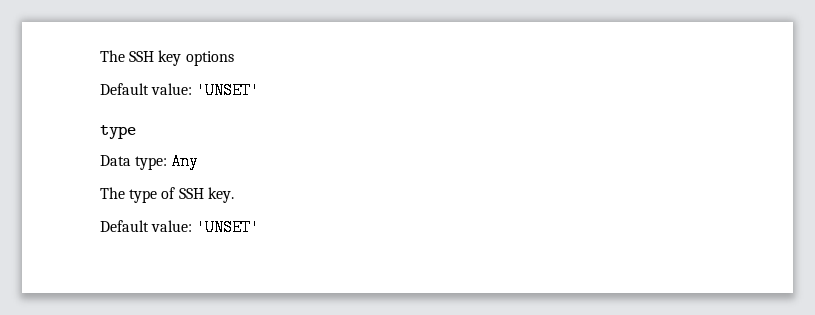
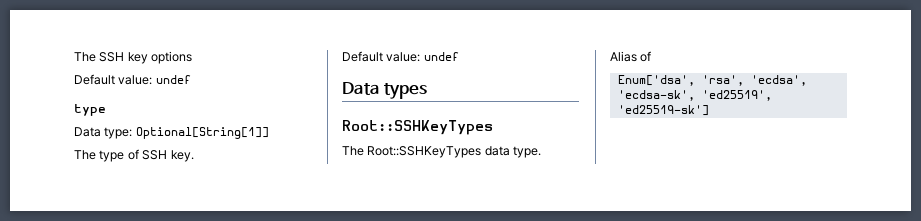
  The SSH key options
- Default value: 'UNSET'
+ Default value: undef
- Data type: Any
+ Data type: Optional[String[1]]
  The type of SSH key.
- Default value: 'UNSET'
+ Default value: undef
+ Data types
+ Root::SSHKeyTypes
+ The Root::SSHKeyTypes data type.
+ Alias of
+ Enum['dsa', 'rsa', 'ecdsa', 'ecdsa-sk', 'ed25519', 'ed25519-sk']

